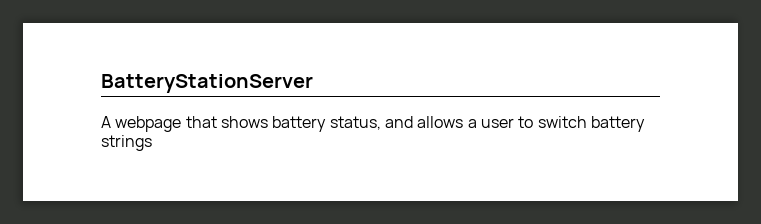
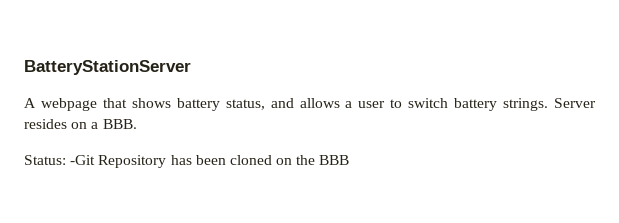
- A webpage that shows battery status, and allows a user to switch battery strings
+ A webpage that shows battery status, and allows a user to switch battery strings. Server resides on a BBB.
+ Status: -Git Repository has been cloned on the BBB

